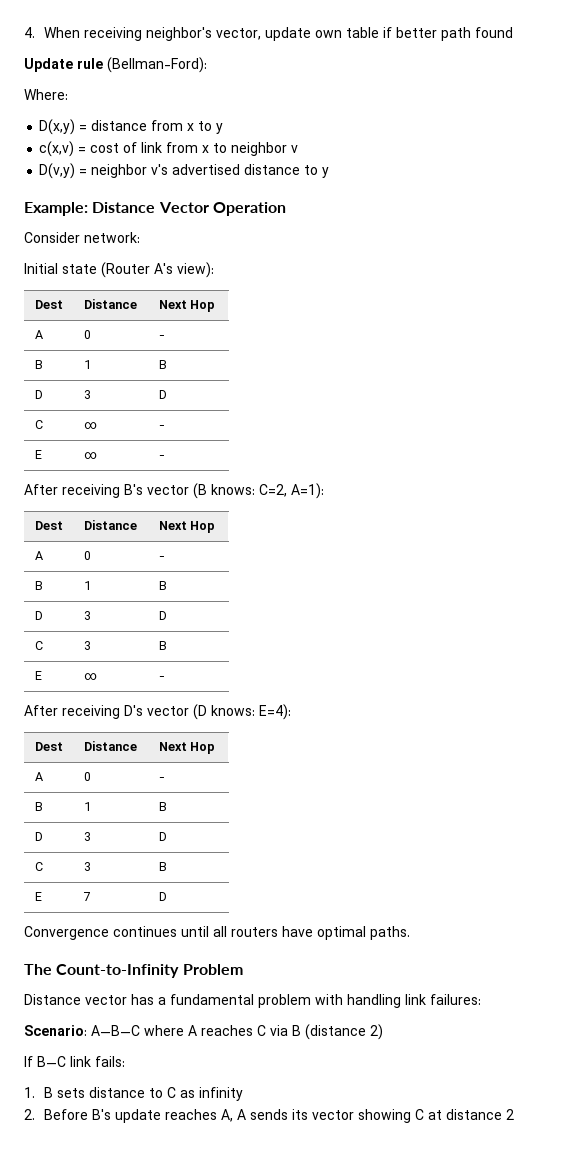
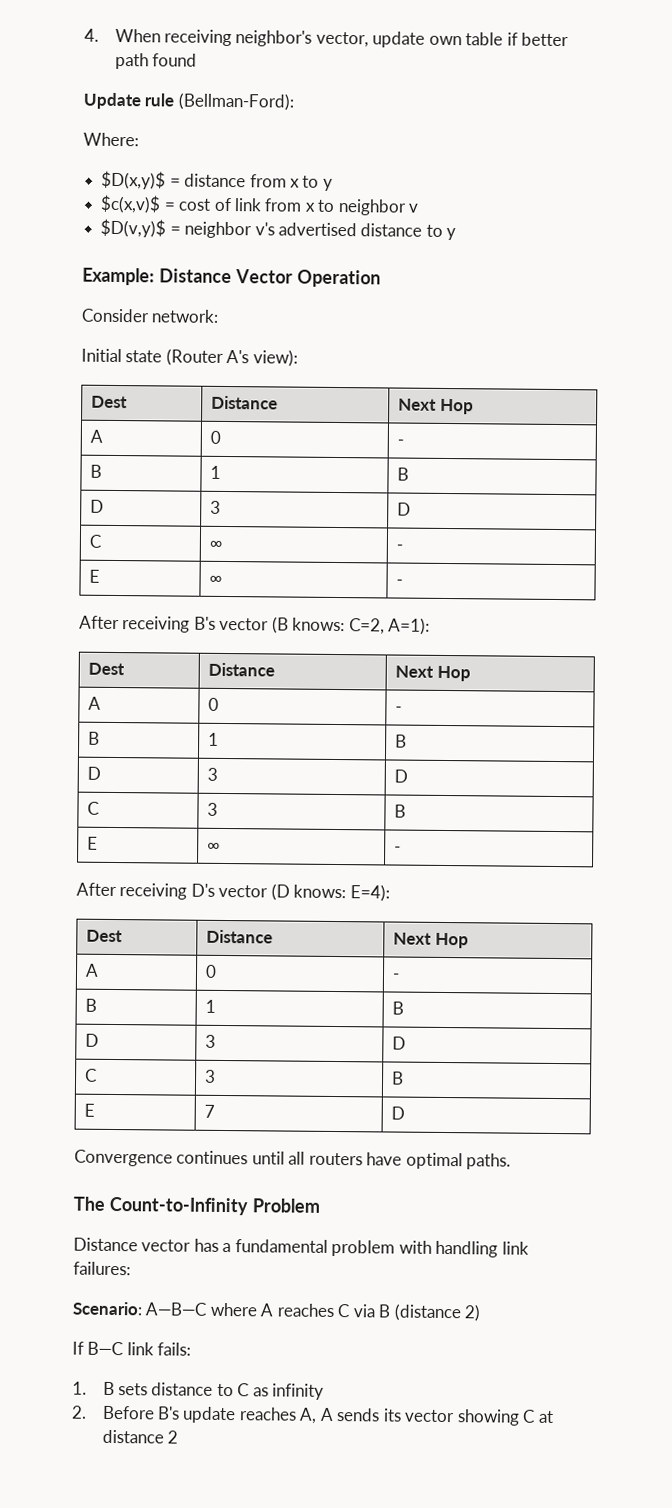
- D(x,y) = distance from x to y
+ $D(x,y)$ = distance from x to y
- c(x,v) = cost of link from x to neighbor v
+ $c(x,v)$ = cost of link from x to neighbor v
- D(v,y) = neighbor v's advertised distance to y
+ $D(v,y)$ = neighbor v's advertised distance to y

